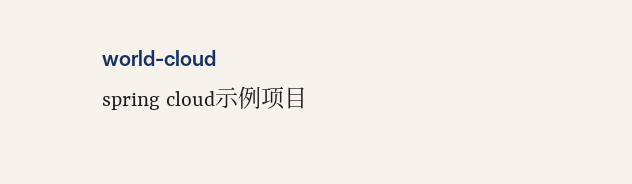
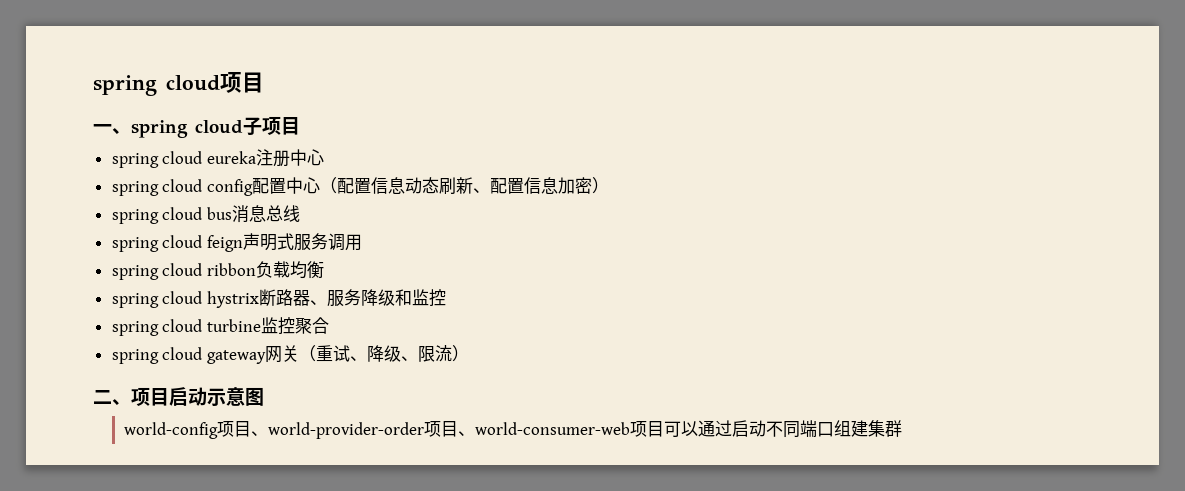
- world-cloud
- spring cloud示例项目
+ spring cloud项目
+ 一、spring cloud子项目
+ spring cloud eureka注册中心
+ spring cloud config配置中心（配置信息动态刷新、配置信息加密）
+ spring cloud bus消息总线
+ spring cloud feign声明式服务调用
+ spring cloud ribbon负载均衡
+ spring cloud hystrix断路器、服务降级和监控
+ spring cloud turbine监控聚合
+ spring cloud gateway网关（重试、降级、限流）
+ 二、项目启动示意图
+ world-config项目、world-provider-order项目、world-consumer-web项目可以通过启动不同端口组建集群

